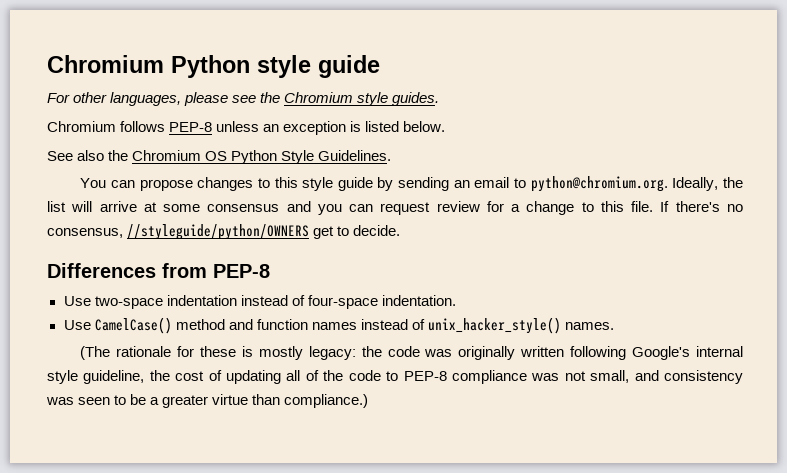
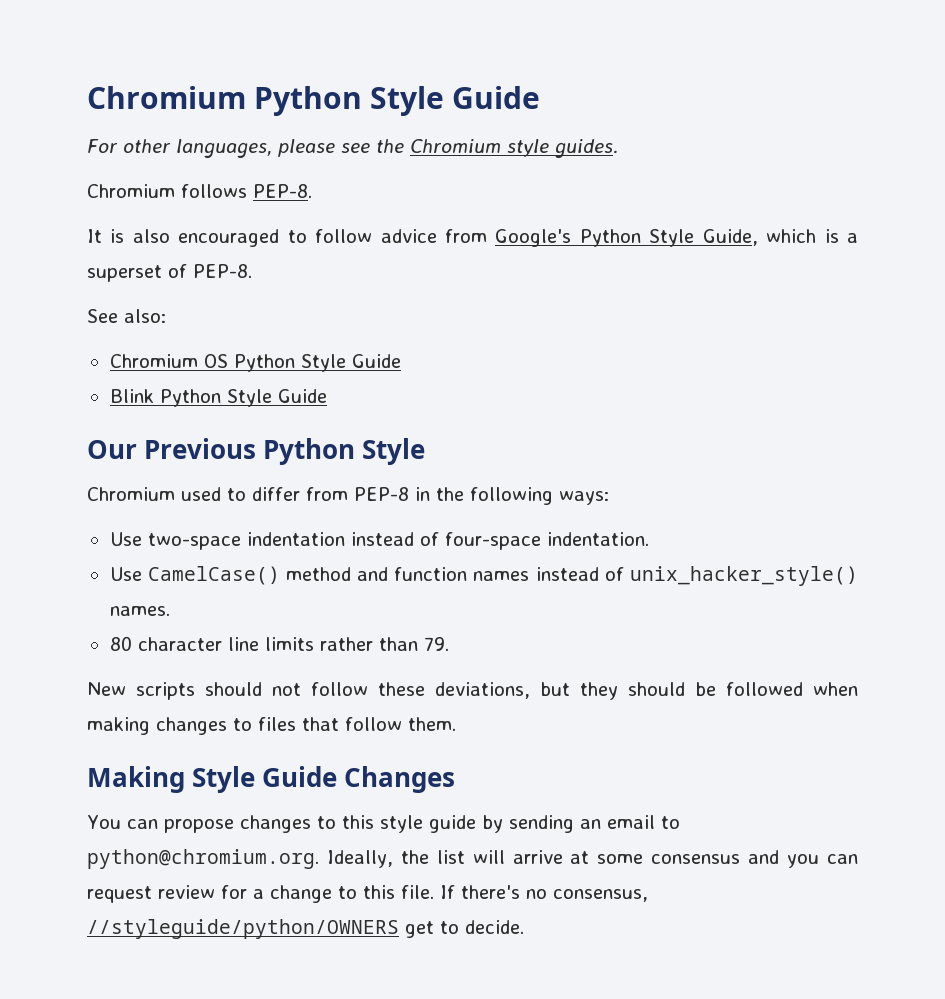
- Chromium Python style guide
+ Chromium Python Style Guide
- Chromium follows PEP-8 unless an exception is listed below.
+ Chromium follows PEP-8.
+ It is also encouraged to follow advice from Google's Python Style Guide, which is a superset of PEP-8.
- See also the Chromium OS Python Style Guidelines.
+ See also:
+ Chromium OS Python Style Guide
+ Blink Python Style Guide
+ Our Previous Python Style
+ Chromium used to differ from PEP-8 in the following ways:
+ Use two-space indentation instead of four-space indentation.
+ Use CamelCase() method and function names instead of unix_hacker_style() names.
+ 80 character line limits rather than 79.
+ New scripts should not follow these deviations, but they should be followed when making changes to files that follow them.
+ Making Style Guide Changes
- Differences from PEP-8
- Use two-space indentation instead of four-space indentation.
- Use CamelCase() method and function names instead of unix_hacker_style() names.
- (The rationale for these is mostly legacy: the code was originally written following Google's internal style guideline, the cost of updating all of the code to PEP-8 compliance was not small, and consistency was seen to be a greater virtue than compliance.)

